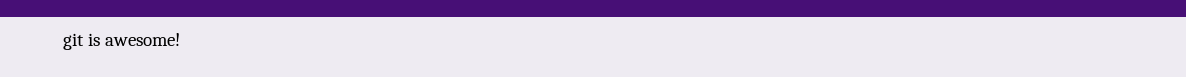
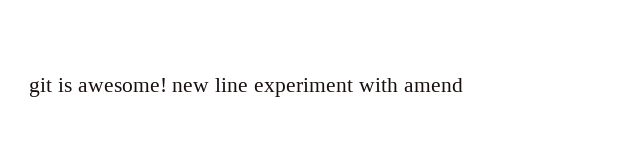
- git is awesome!
+ git is awesome! new line experiment with amend

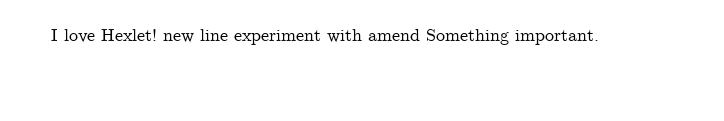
- git is awesome! new line experiment with amend
+ I love Hexlet! new line experiment with amend Something important.

